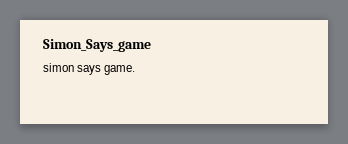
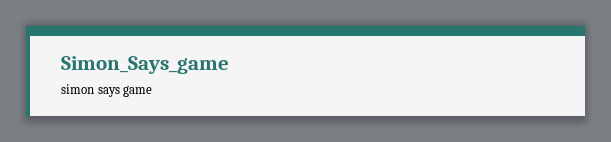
- simon says game.
+ simon says game

